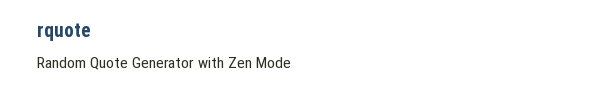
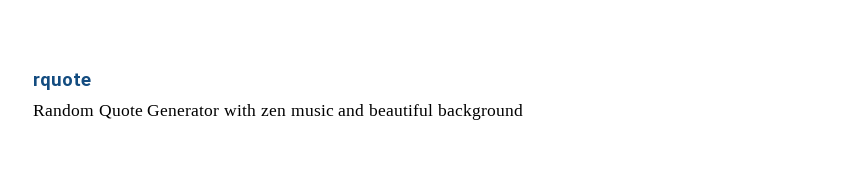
- Random Quote Generator with Zen Mode
+ Random Quote Generator with zen music and beautiful background

